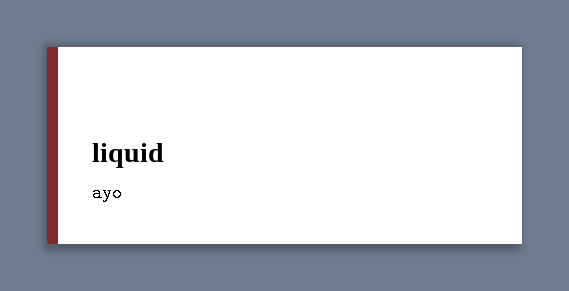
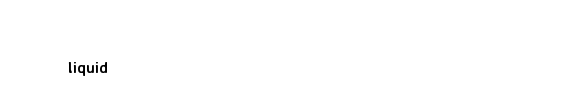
- ayo

